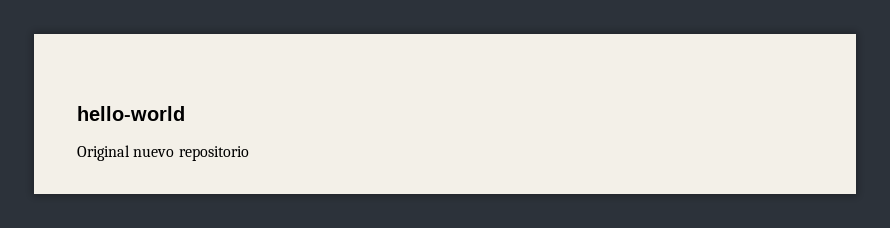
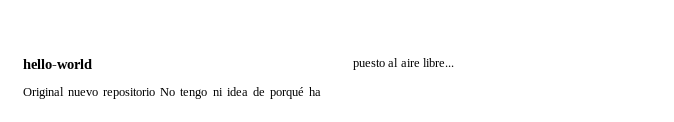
- Original nuevo repositorio
+ Original nuevo repositorio No tengo ni idea de porqué ha puesto al aire libre...

